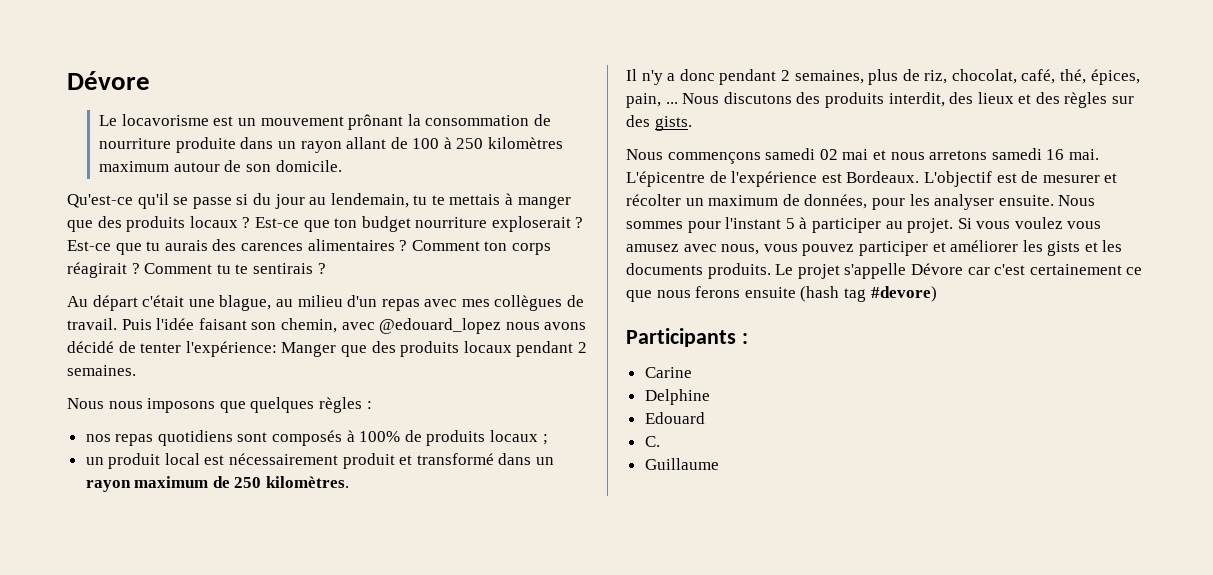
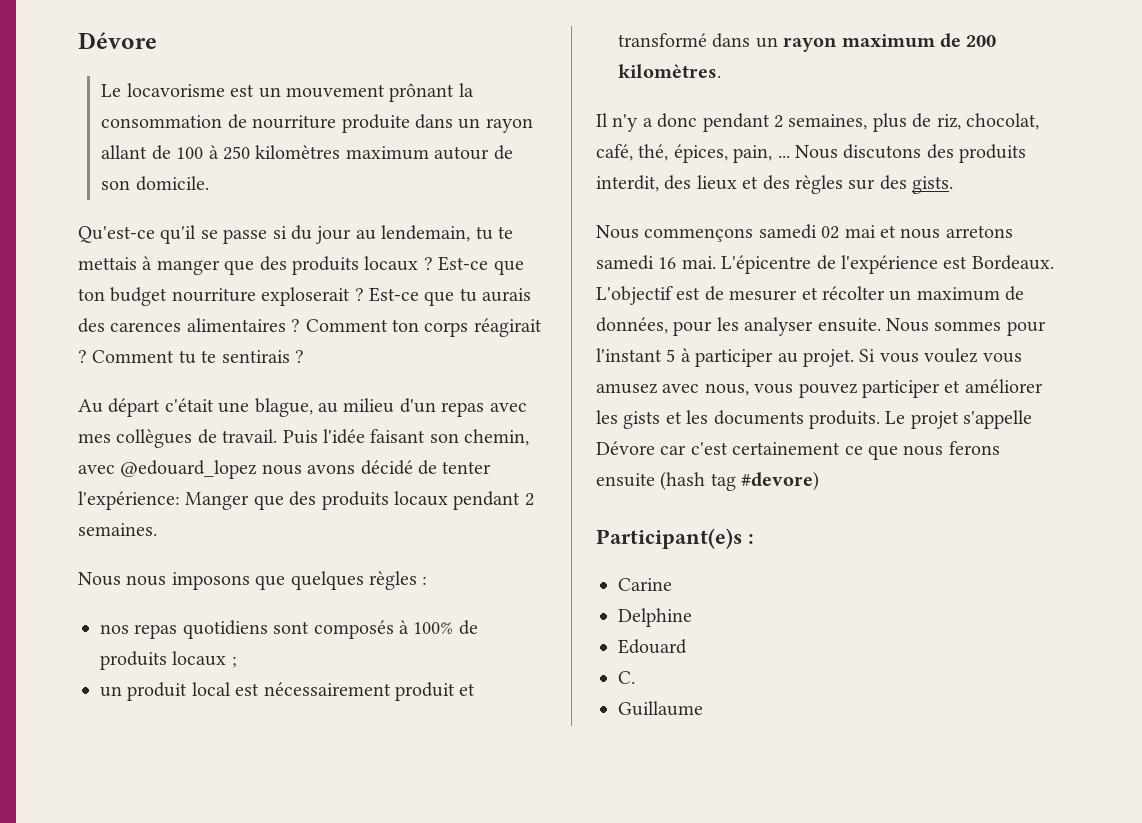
- un produit local est nécessairement produit et transformé dans un rayon maximum de 250 kilomètres.
+ un produit local est nécessairement produit et transformé dans un rayon maximum de 200 kilomètres.
- Participants :
+ Participant(e)s :

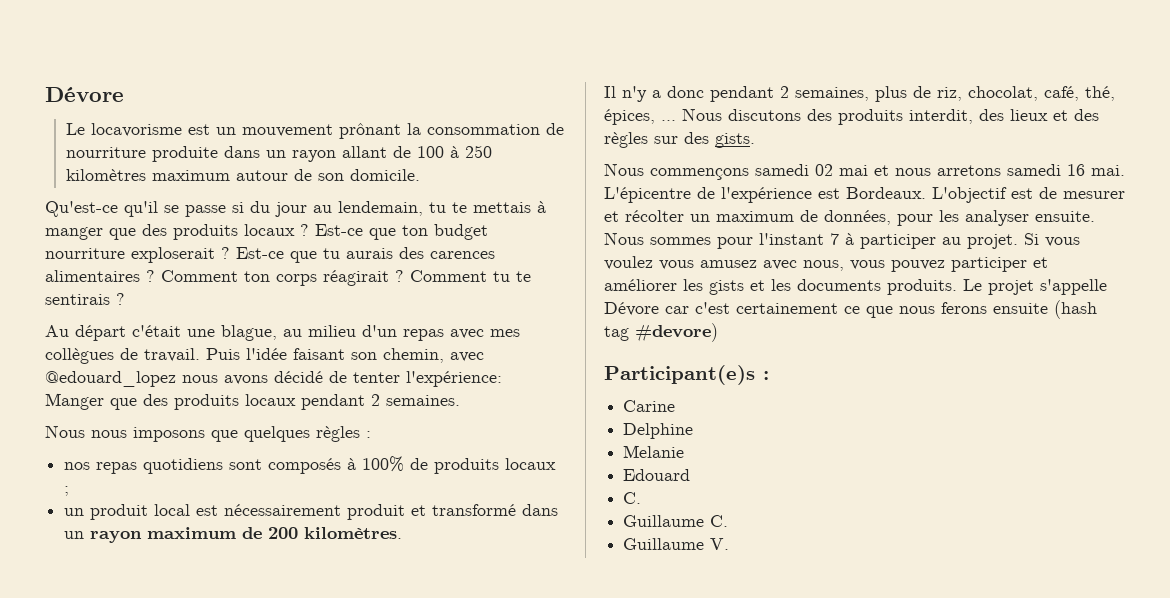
- Il n'y a donc pendant 2 semaines, plus de riz, chocolat, café, thé, épices, pain, ...
+ Il n'y a donc pendant 2 semaines, plus de riz, chocolat, café, thé, épices, ...
- Nous sommes pour l'instant 5 à participer au projet.
+ Nous sommes pour l'instant 7 à participer au projet.
+ Melanie
- Guillaume
+ Guillaume C.
+ Guillaume V.

